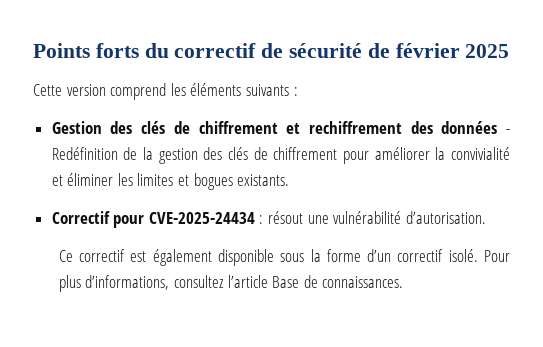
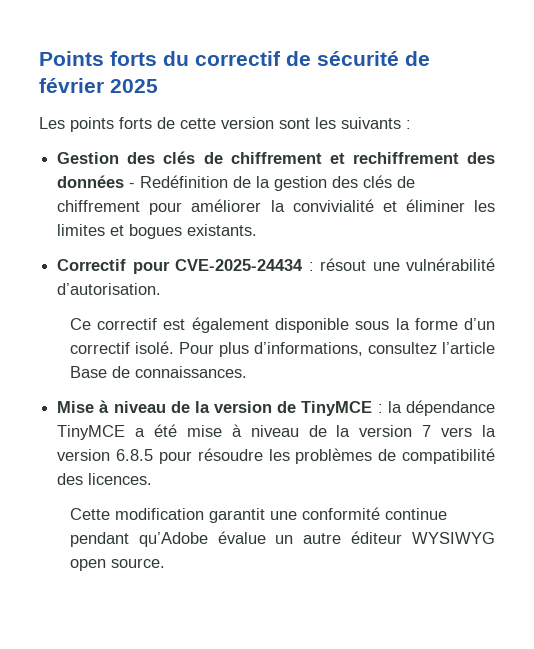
- Cette version comprend les éléments suivants :
+ Les points forts de cette version sont les suivants :
+ Mise à niveau de la version de TinyMCE : la dépendance TinyMCE a été mise à niveau de la version 7 vers la version 6.8.5 pour résoudre les problèmes de compatibilité des licences.
+ Cette modification garantit une conformité continue pendant qu’Adobe évalue un autre éditeur WYSIWYG open source.

